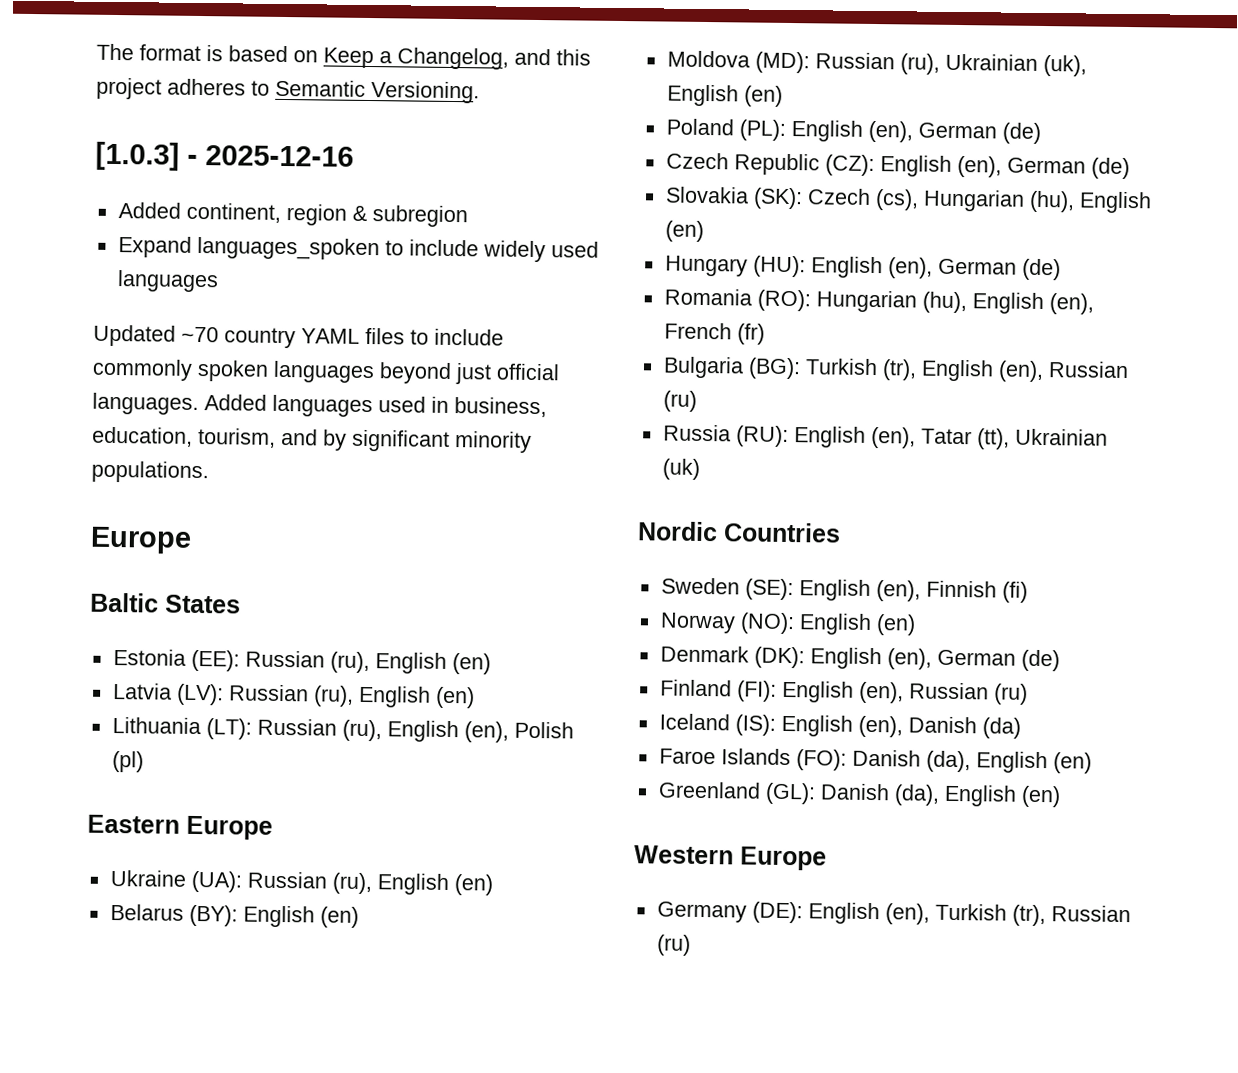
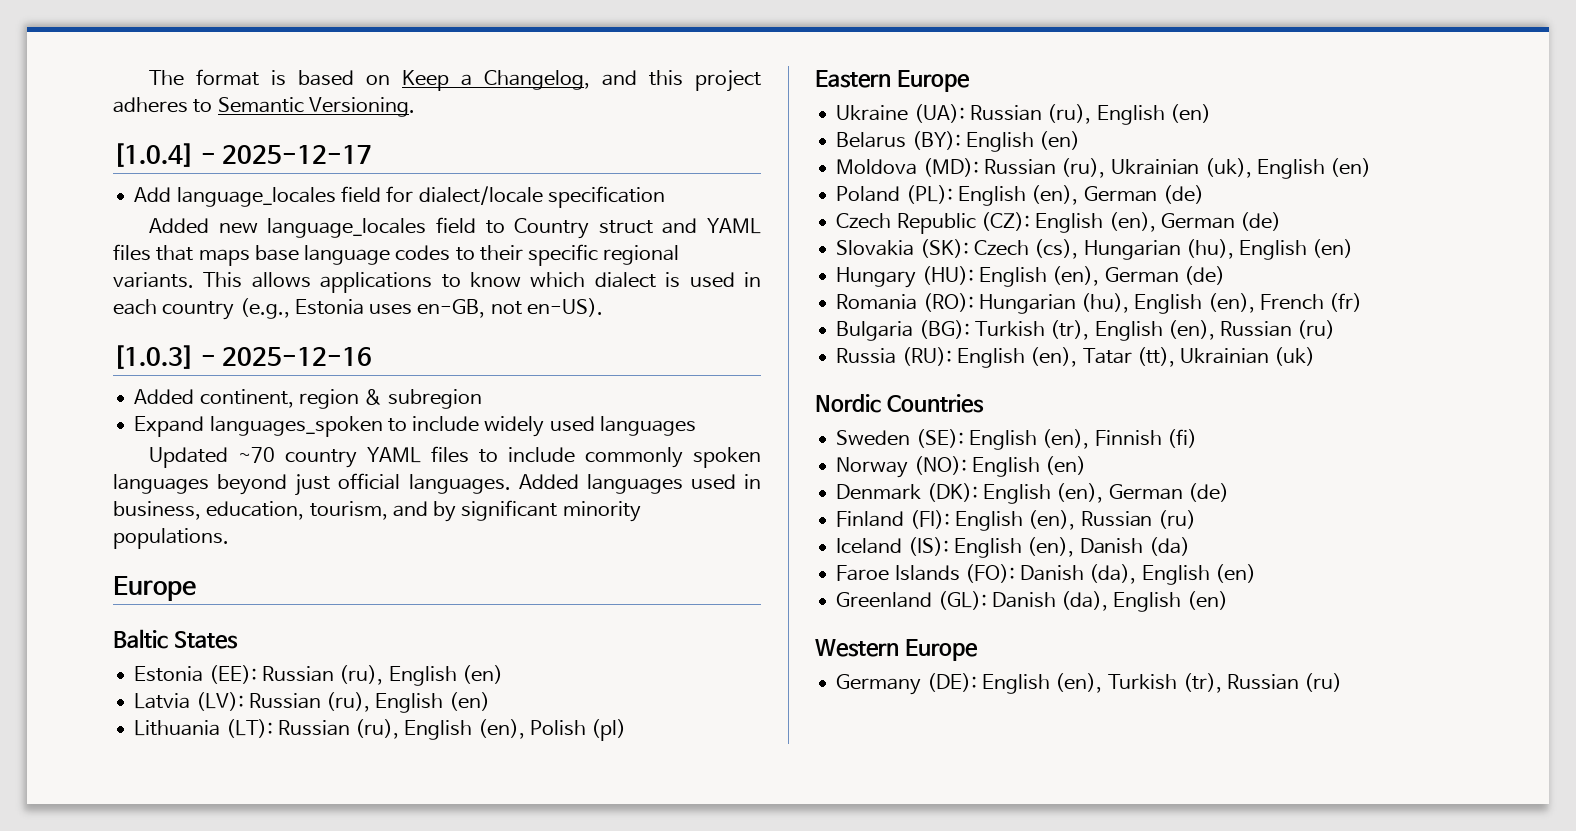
+ [1.0.4] - 2025-12-17
+ Add language_locales field for dialect/locale specification
+ Added new language_locales field to Country struct and YAML files that maps base language codes to their specific regional variants. This allows applications to know which dialect is used in each country (e.g., Estonia uses en-GB, not en-US).

